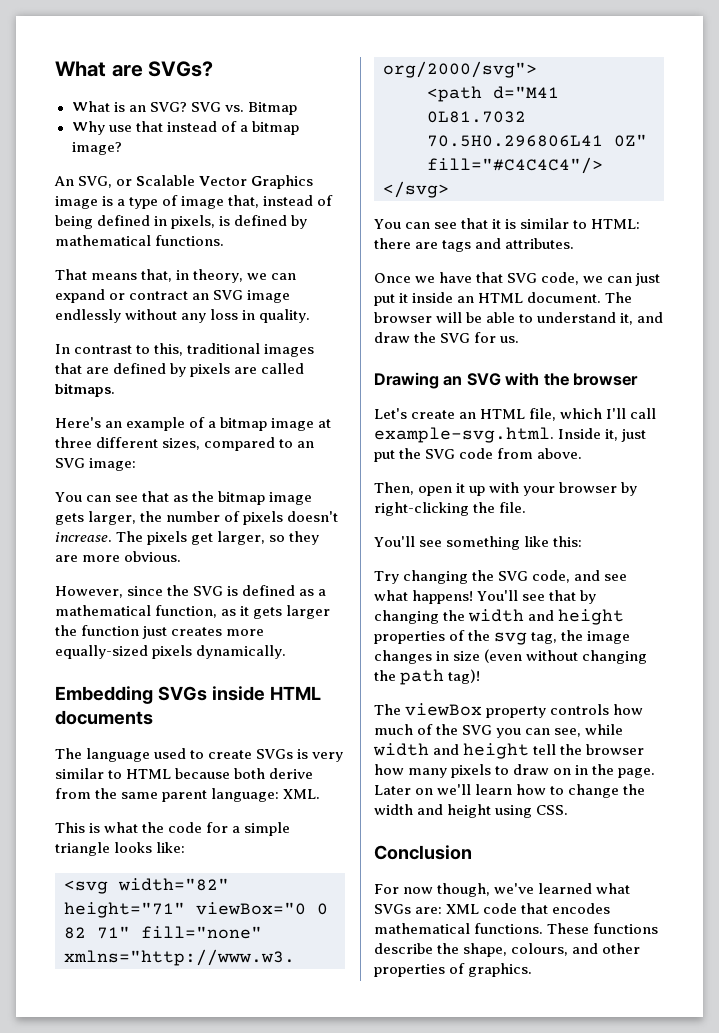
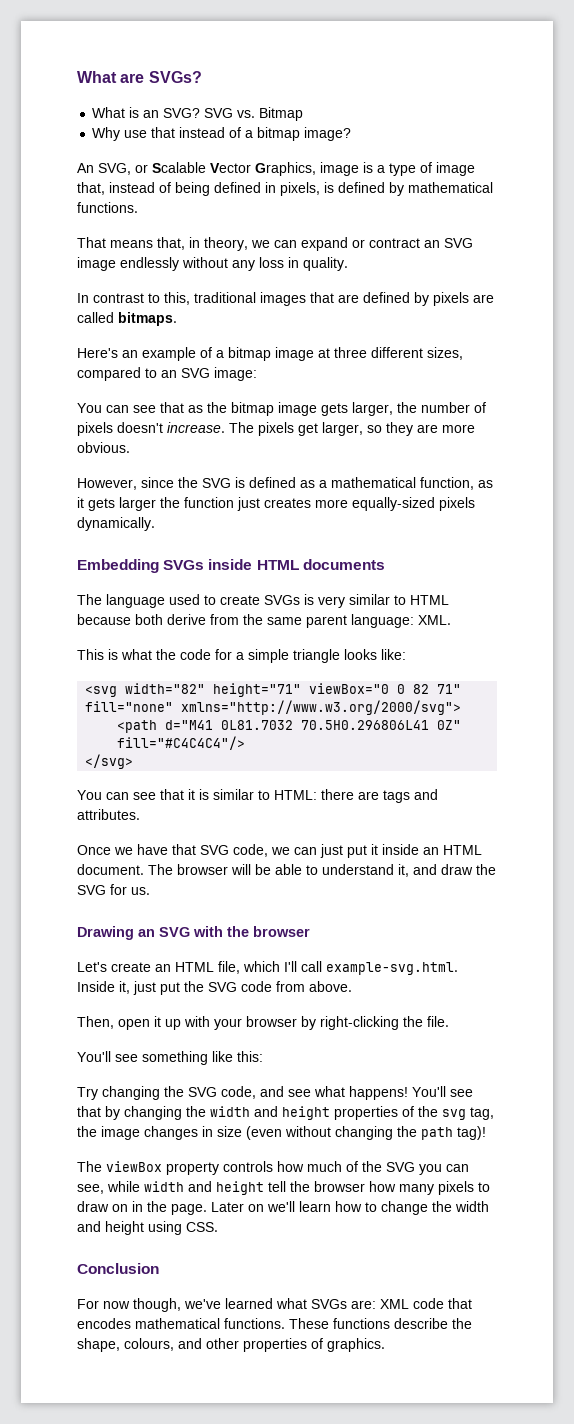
- An SVG, or Scalable Vector Graphics image is a type of image that, instead of being defined in pixels, is defined by mathematical functions.
+ An SVG, or Scalable Vector Graphics, image is a type of image that, instead of being defined in pixels, is defined by mathematical functions.

